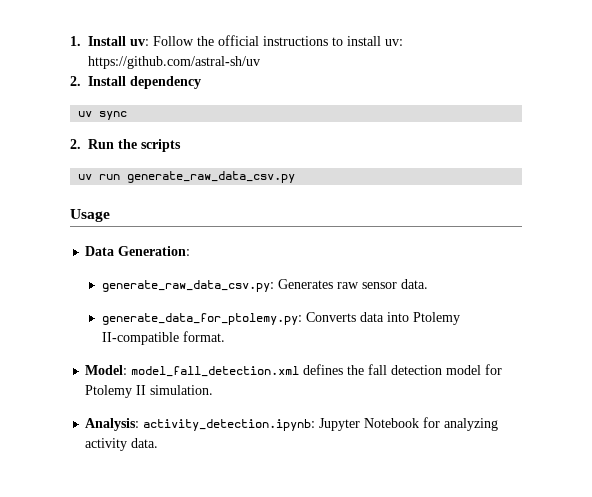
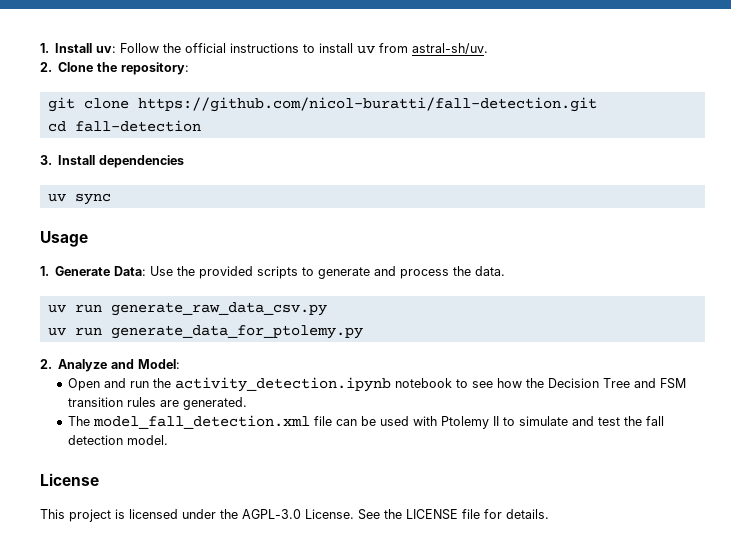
- 1. Install uv: Follow the official instructions to install uv: https://github.com/astral-sh/uv
- 2. Install dependency
+ 1. Install uv: Follow the official instructions to install uv from astral-sh/uv.
+ 2. Clone the repository:
+ git clone https://github.com/nicol-buratti/fall-detection.git
+ cd fall-detection
+ 3. Install dependencies
  uv sync
- 2. Run the scripts
+ Usage
+ 1. Generate Data: Use the provided scripts to generate and process the data.
  uv run generate_raw_data_csv.py
- Usage
- Data Generation:
- generate_raw_data_csv.py: Generates raw sensor data.
- generate_data_for_ptolemy.py: Converts data into Ptolemy II-compatible format.
- Model: model_fall_detection.xml defines the fall detection model for Ptolemy II simulation.
- Analysis: activity_detection.ipynb: Jupyter Notebook for analyzing activity data.
+ uv run generate_data_for_ptolemy.py
+ 2. Analyze and Model:
+ Open and run the activity_detection.ipynb notebook to see how the Decision Tree and FSM transition rules are generated.
+ The model_fall_detection.xml file can be used with Ptolemy II to simulate and test the fall detection model.
+ License
+ This project is licensed under the AGPL-3.0 License. See the LICENSE file for details.

